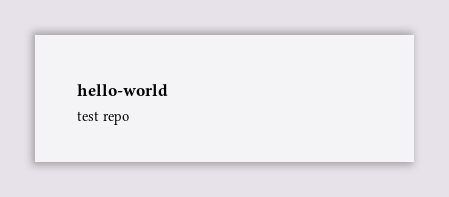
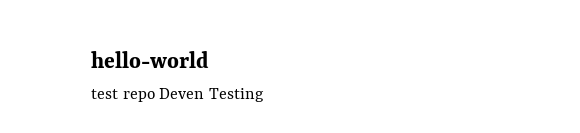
- test repo
+ test repo Deven Testing

